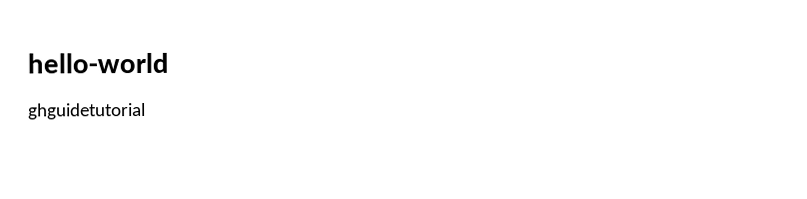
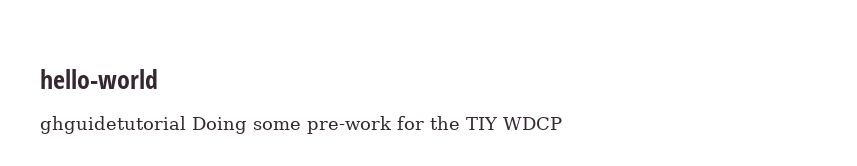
- ghguidetutorial
+ ghguidetutorial Doing some pre-work for the TIY WDCP

